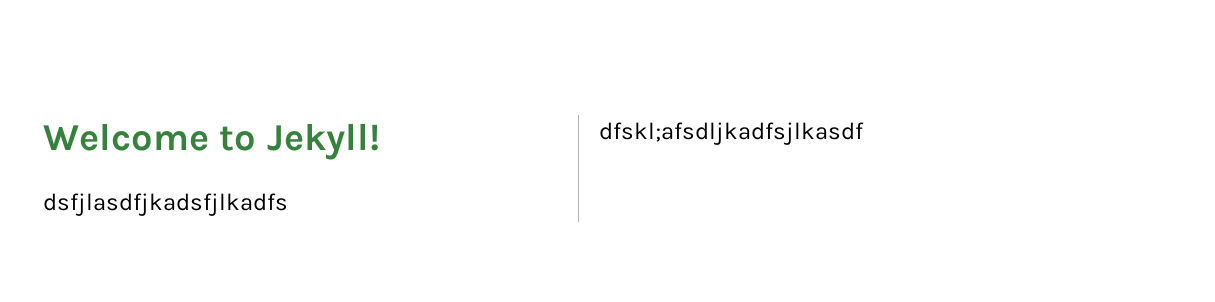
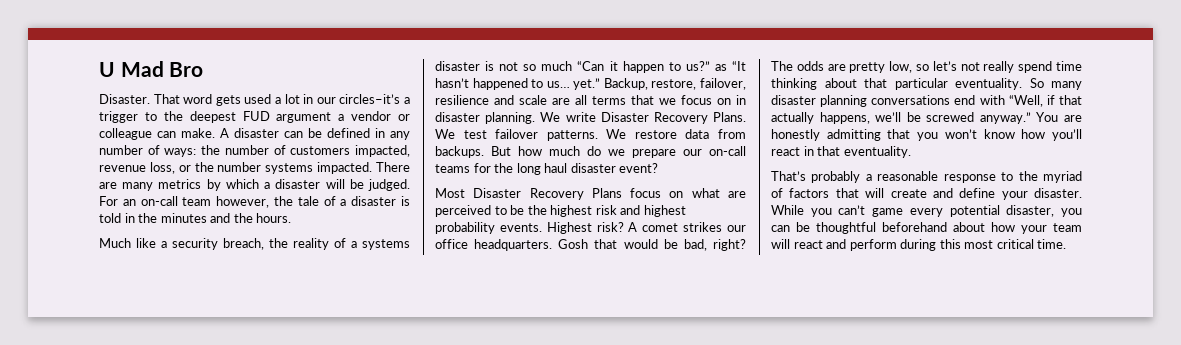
- Welcome to Jekyll!
- dsfjlasdfjkadsfjlkadfs dfskl;afsdljkadfsjlkasdf
+ U Mad Bro
+ Disaster. That word gets used a lot in our circles–it’s a trigger to the deepest FUD argument a vendor or colleague can make. A disaster can be defined in any number of ways: the number of customers impacted, revenue loss, or the number systems impacted. There are many metrics by which a disaster will be judged. For an on-call team however, the tale of a disaster is told in the minutes and the hours.
+ Much like a security breach, the reality of a systems disaster is not so much “Can it happen to us?” as “It hasn’t happened to us… yet.” Backup, restore, failover, resilience and scale are all terms that we focus on in disaster planning. We write Disaster Recovery Plans. We test failover patterns. We restore data from backups. But how much do we prepare our on-call teams for the long haul disaster event?
+ Most Disaster Recovery Plans focus on what are perceived to be the highest risk and highest probability events. Highest risk? A comet strikes our office headquarters. Gosh that would be bad, right? The odds are pretty low, so let’s not really spend time thinking about that particular eventuality. So many disaster planning conversations end with “Well, if that actually happens, we’ll be screwed anyway.” You are honestly admitting that you won’t know how you’ll react in that eventuality.
+ That’s probably a reasonable response to the myriad of factors that will create and define your disaster. While you can’t game every potential disaster, you can be thoughtful beforehand about how your team will react and perform during this most critical time.

